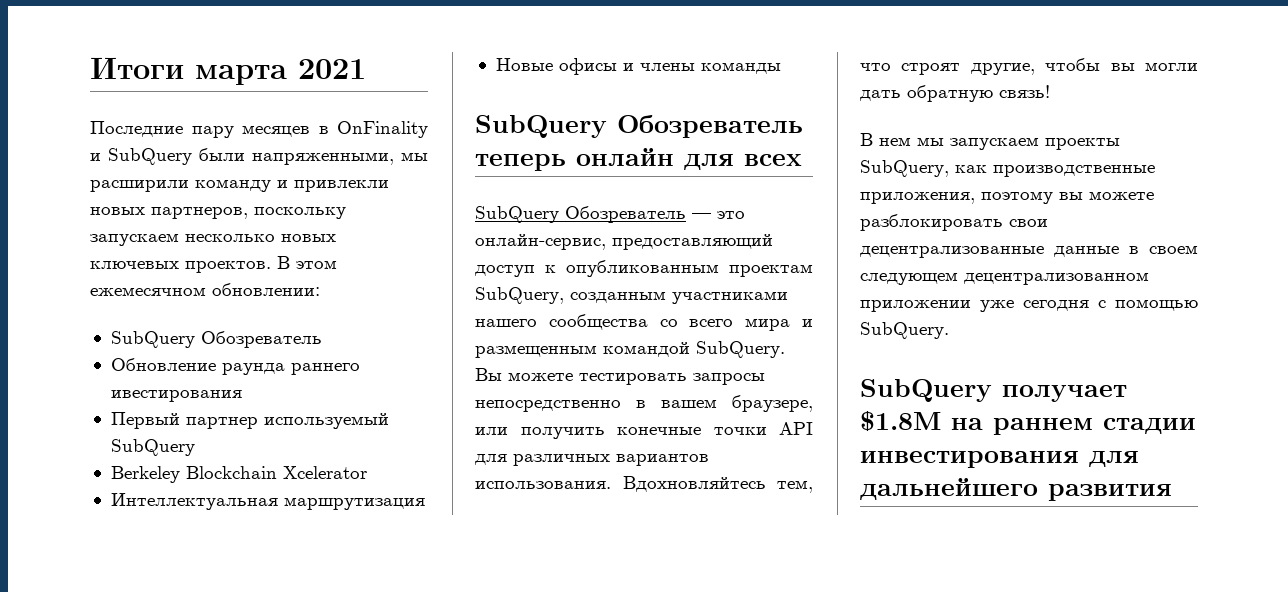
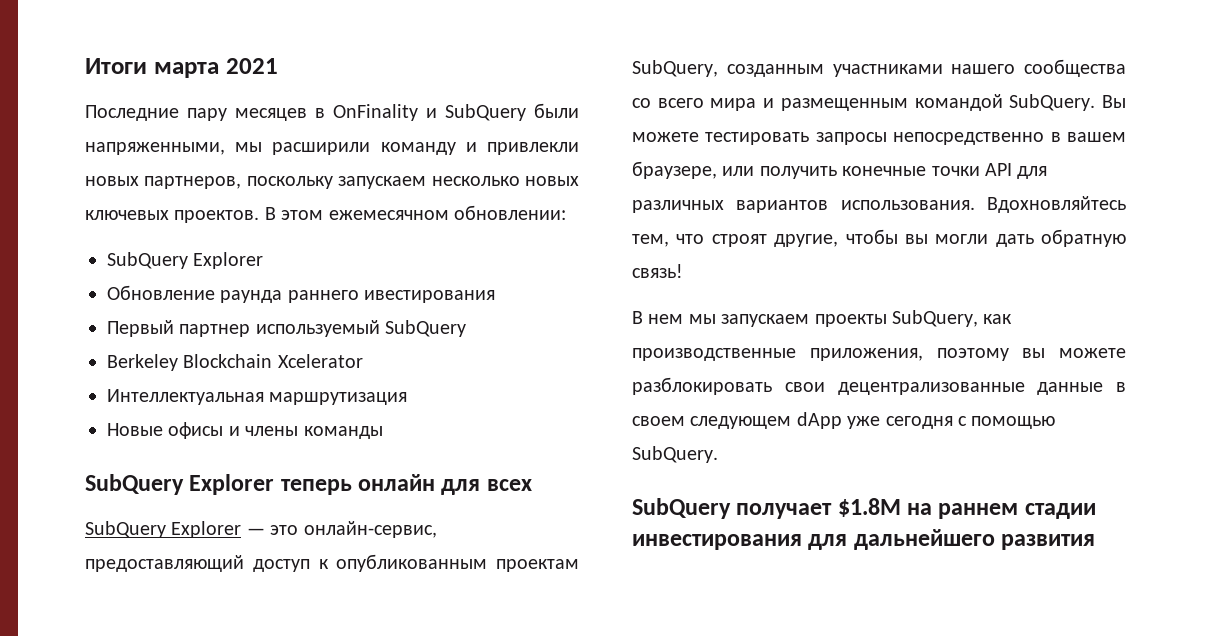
  В этом ежемесячном обновлении:
- SubQuery Обозреватель
+ SubQuery Explorer
- SubQuery Обозреватель теперь онлайн для всех
+ SubQuery Explorer теперь онлайн для всех
- SubQuery Обозреватель — это онлайн-сервис, предоставляющий доступ к опубликованным проектам SubQuery, созданным участниками нашего сообщества со всего мира и размещенным командой SubQuery.
+ SubQuery Explorer — это онлайн-сервис, предоставляющий доступ к опубликованным проектам SubQuery, созданным участниками нашего сообщества со всего мира и размещенным командой SubQuery.
- В нем мы запускаем проекты SubQuery, как производственные приложения, поэтому вы можете разблокировать свои децентрализованные данные в своем следующем децентрализованном приложении уже сегодня с помощью SubQuery.
+ В нем мы запускаем проекты SubQuery, как производственные приложения, поэтому вы можете разблокировать свои децентрализованные данные в своем следующем dApp уже сегодня с помощью SubQuery.

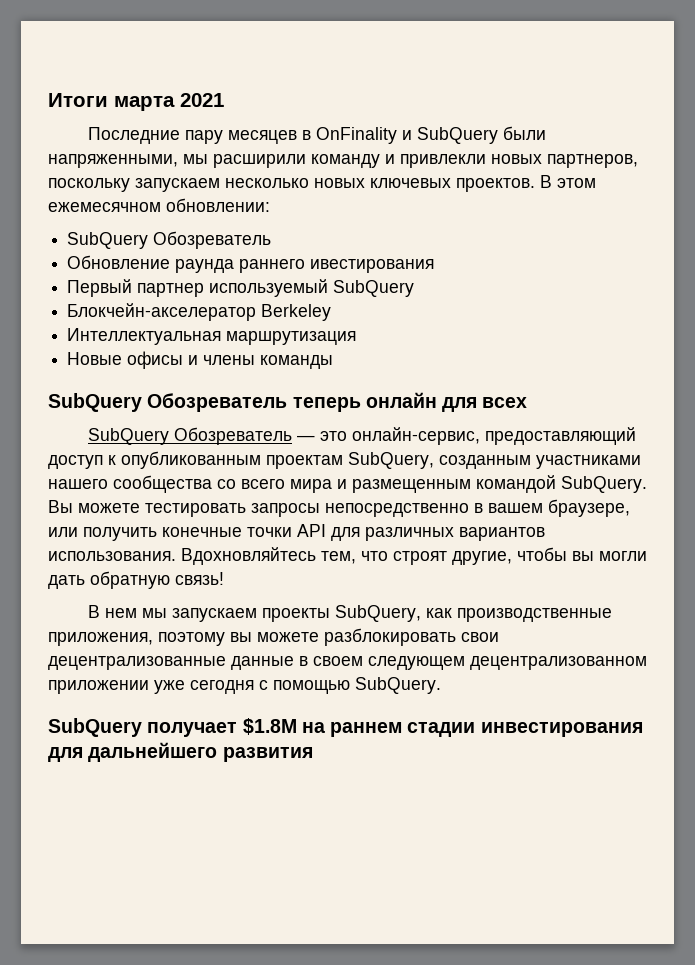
  В этом ежемесячном обновлении:
- SubQuery Explorer
+ SubQuery Обозреватель
- Berkeley Blockchain Xcelerator
+ Блокчейн-акселератор Berkeley
- SubQuery Explorer теперь онлайн для всех
+ SubQuery Обозреватель теперь онлайн для всех
- SubQuery Explorer — это онлайн-сервис, предоставляющий доступ к опубликованным проектам SubQuery, созданным участниками нашего сообщества со всего мира и размещенным командой SubQuery.
+ SubQuery Обозреватель — это онлайн-сервис, предоставляющий доступ к опубликованным проектам SubQuery, созданным участниками нашего сообщества со всего мира и размещенным командой SubQuery.
- В нем мы запускаем проекты SubQuery, как производственные приложения, поэтому вы можете разблокировать свои децентрализованные данные в своем следующем dApp уже сегодня с помощью SubQuery.
+ В нем мы запускаем проекты SubQuery, как производственные приложения, поэтому вы можете разблокировать свои децентрализованные данные в своем следующем децентрализованном приложении уже сегодня с помощью SubQuery.

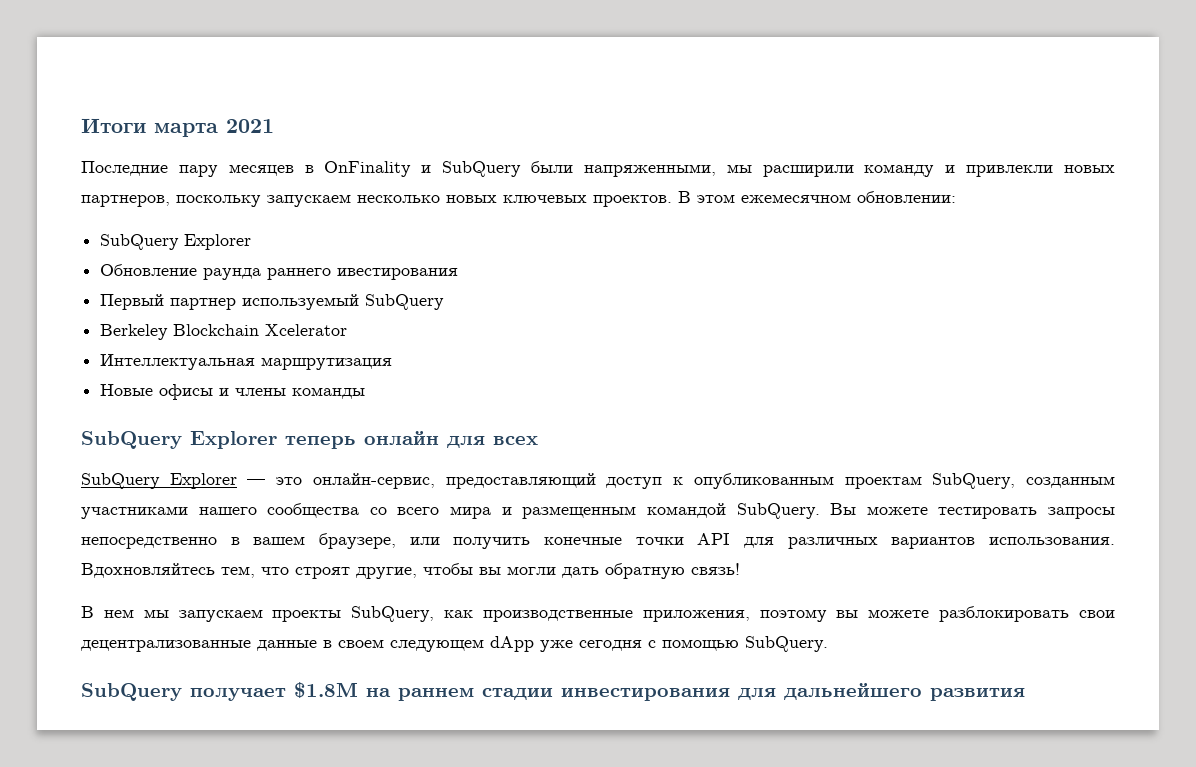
  В этом ежемесячном обновлении:
- SubQuery Обозреватель
+ SubQuery Explorer
- Блокчейн-акселератор Berkeley
+ Berkeley Blockchain Xcelerator
- SubQuery Обозреватель теперь онлайн для всех
+ SubQuery Explorer теперь онлайн для всех
- SubQuery Обозреватель — это онлайн-сервис, предоставляющий доступ к опубликованным проектам SubQuery, созданным участниками нашего сообщества со всего мира и размещенным командой SubQuery.
+ SubQuery Explorer — это онлайн-сервис, предоставляющий доступ к опубликованным проектам SubQuery, созданным участниками нашего сообщества со всего мира и размещенным командой SubQuery.
- В нем мы запускаем проекты SubQuery, как производственные приложения, поэтому вы можете разблокировать свои децентрализованные данные в своем следующем децентрализованном приложении уже сегодня с помощью SubQuery.
+ В нем мы запускаем проекты SubQuery, как производственные приложения, поэтому вы можете разблокировать свои децентрализованные данные в своем следующем dApp уже сегодня с помощью SubQuery.

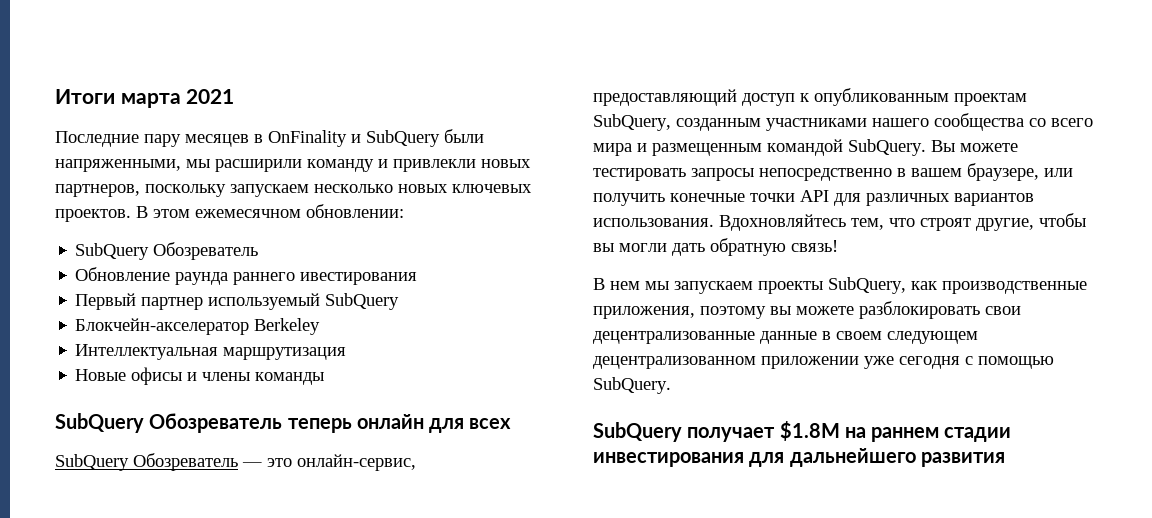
  В этом ежемесячном обновлении:
- SubQuery Explorer
+ SubQuery Обозреватель
- Berkeley Blockchain Xcelerator
+ Блокчейн-акселератор Berkeley
- SubQuery Explorer теперь онлайн для всех
+ SubQuery Обозреватель теперь онлайн для всех
- SubQuery Explorer — это онлайн-сервис, предоставляющий доступ к опубликованным проектам SubQuery, созданным участниками нашего сообщества со всего мира и размещенным командой SubQuery.
+ SubQuery Обозреватель — это онлайн-сервис, предоставляющий доступ к опубликованным проектам SubQuery, созданным участниками нашего сообщества со всего мира и размещенным командой SubQuery.
- В нем мы запускаем проекты SubQuery, как производственные приложения, поэтому вы можете разблокировать свои децентрализованные данные в своем следующем dApp уже сегодня с помощью SubQuery.
+ В нем мы запускаем проекты SubQuery, как производственные приложения, поэтому вы можете разблокировать свои децентрализованные данные в своем следующем децентрализованном приложении уже сегодня с помощью SubQuery.

